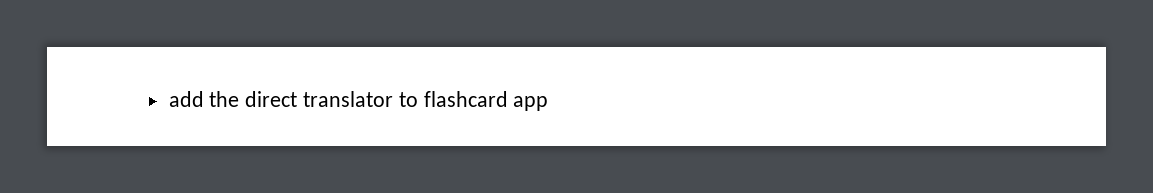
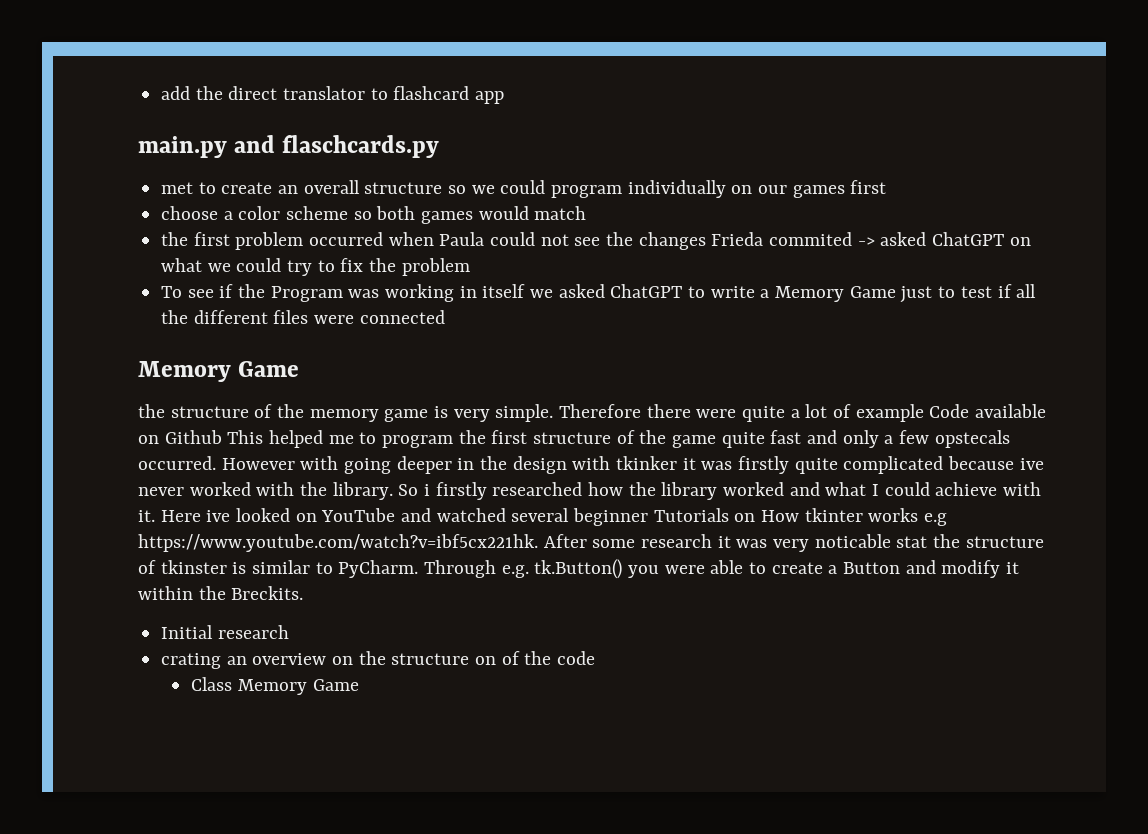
+ main.py and flaschcards.py
+ met to create an overall structure so we could program individually on our games first
+ choose a color scheme so both games would match
+ the first problem occurred when Paula could not see the changes Frieda commited -> asked ChatGPT on what we could try to fix the problem
+ To see if the Program was working in itself we asked ChatGPT to write a Memory Game just to test if all the different files were connected
+ Memory Game
+ the structure of the memory game is very simple. Therefore there were quite a lot of example Code available on Github This helped me to program the first structure of the game quite fast and only a few opstecals occurred. However with going deeper in the design with tkinker it was firstly quite complicated because ive never worked with the library. So i firstly researched how the library worked and what I could achieve with it. Here ive looked on YouTube and watched several beginner Tutorials on How tkinter works e.g https://www.youtube.com/watch?v=ibf5cx221hk. After some research it was very noticable stat the structure of tkinster is similar to PyCharm. Through e.g. tk.Button() you were able to create a Button and modify it within the Breckits.
+ Initial research
+ crating an overview on the structure on of the code
+ Class Memory Game

